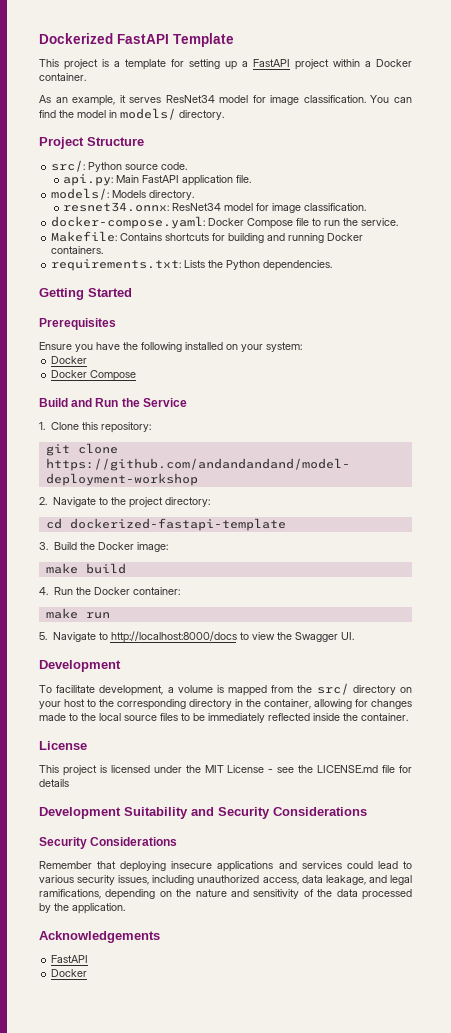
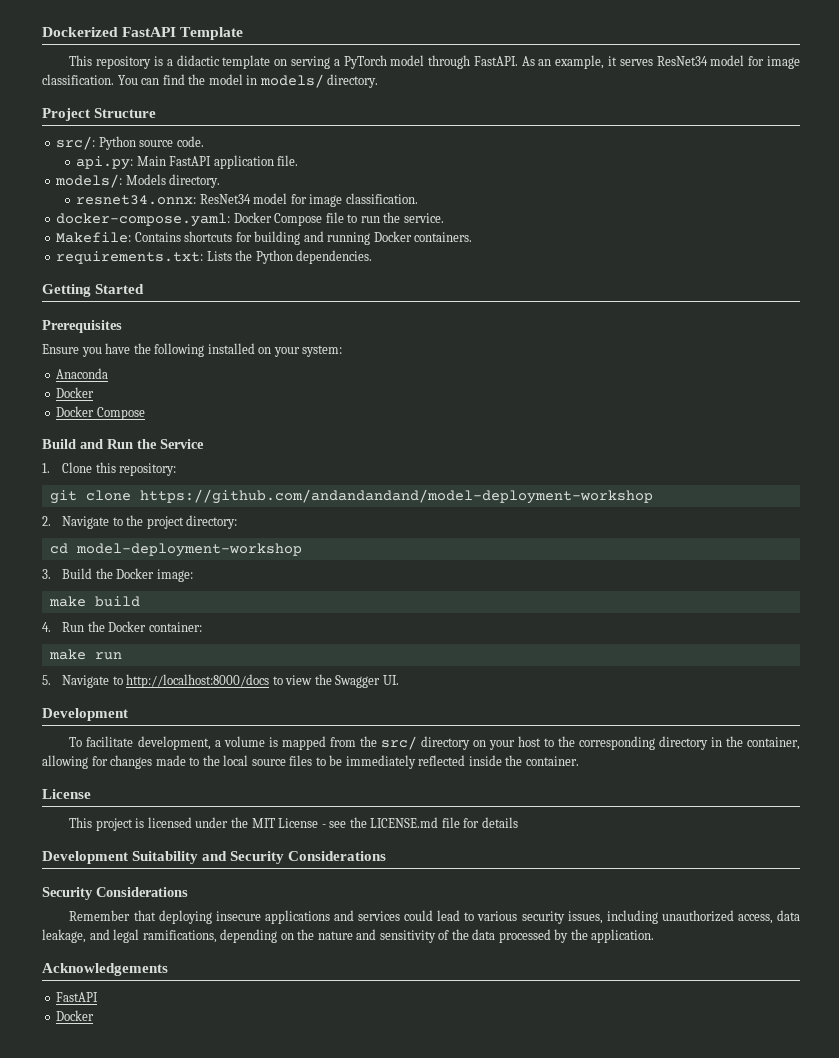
- This project is a template for setting up a FastAPI project within a Docker container.
- As an example, it serves ResNet34 model for image classification.
+ This repository is a didactic template on serving a PyTorch model through FastAPI. As an example, it serves ResNet34 model for image classification.
+ Anaconda
- cd dockerized-fastapi-template
+ cd model-deployment-workshop

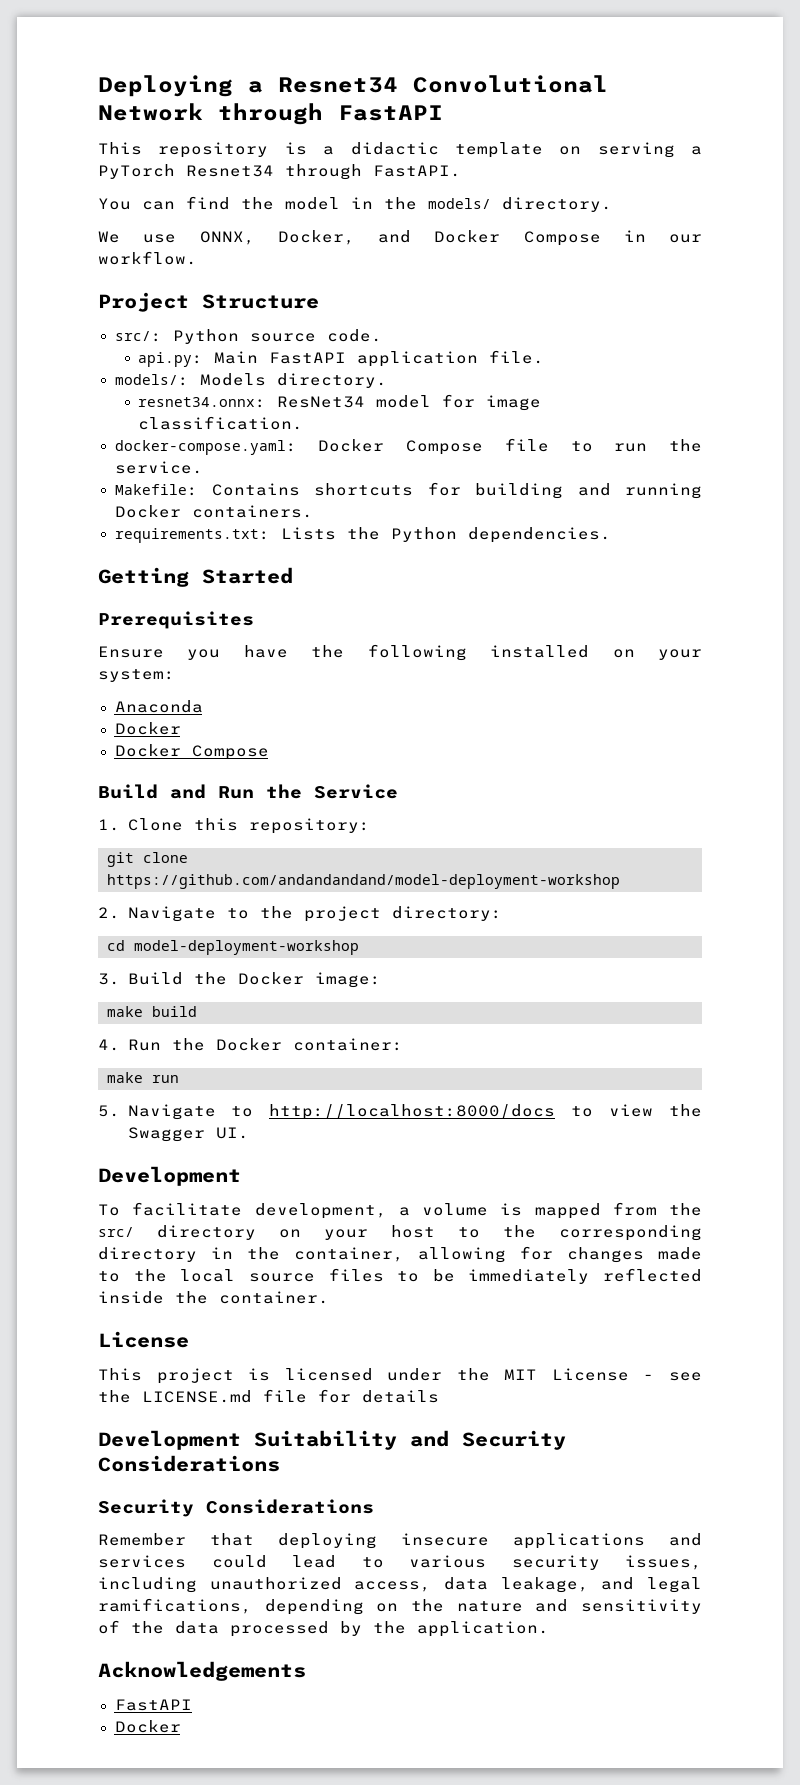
- Dockerized FastAPI Template
+ Deploying a Resnet34 Convolutional Network through FastAPI
- This repository is a didactic template on serving a PyTorch model through FastAPI. As an example, it serves ResNet34 model for image classification. You can find the model in models/ directory.
+ This repository is a didactic template on serving a PyTorch Resnet34 through FastAPI.
+ You can find the model in the models/ directory.
+ We use ONNX, Docker, and Docker Compose in our workflow.

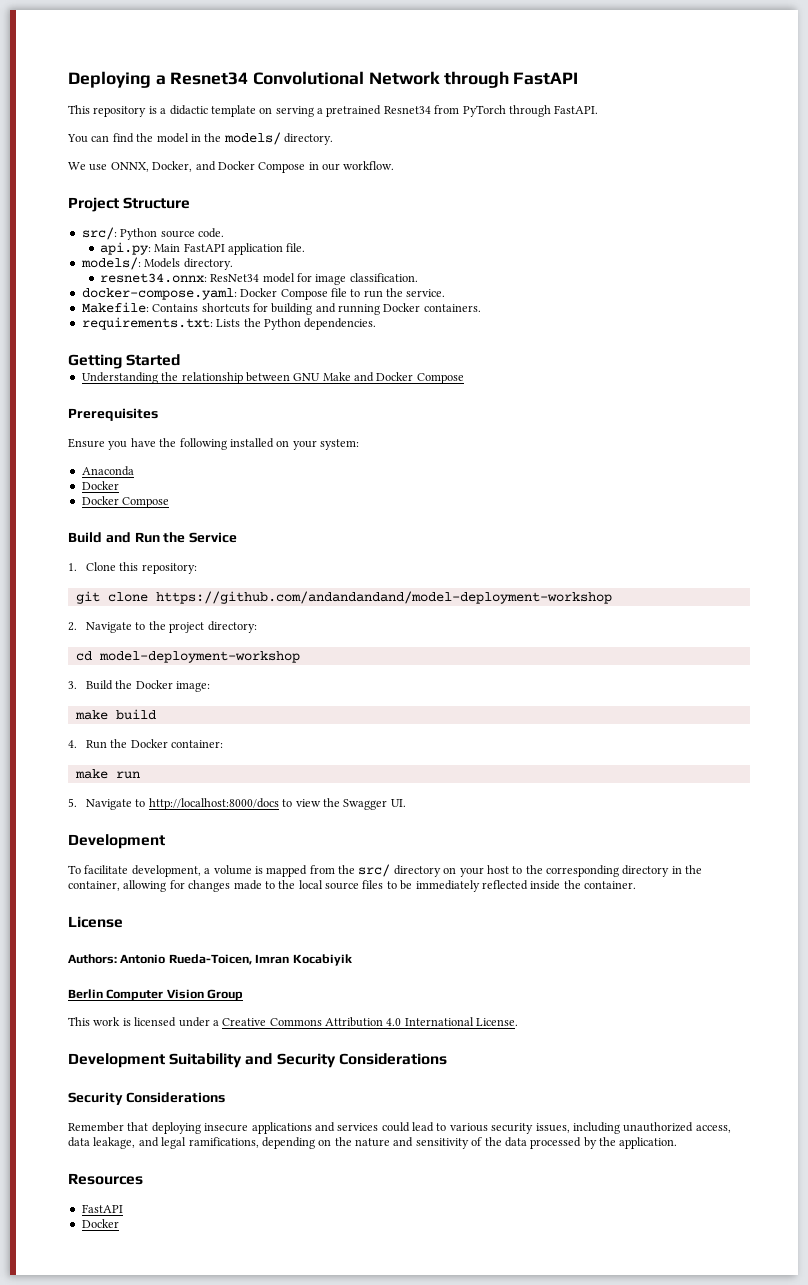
- This repository is a didactic template on serving a PyTorch Resnet34 through FastAPI.
+ This repository is a didactic template on serving a pretrained Resnet34 from PyTorch through FastAPI.
+ Understanding the relationship between GNU Make and Docker Compose
- This project is licensed under the MIT License - see the LICENSE.md file for details
+ Authors: Antonio Rueda-Toicen, Imran Kocabiyik
+ Berlin Computer Vision Group
+ This work is licensed under a Creative Commons Attribution 4.0 International License.
- Acknowledgements
+ Resources

